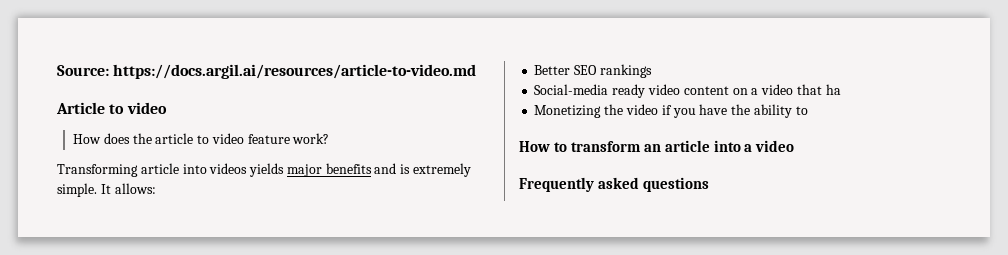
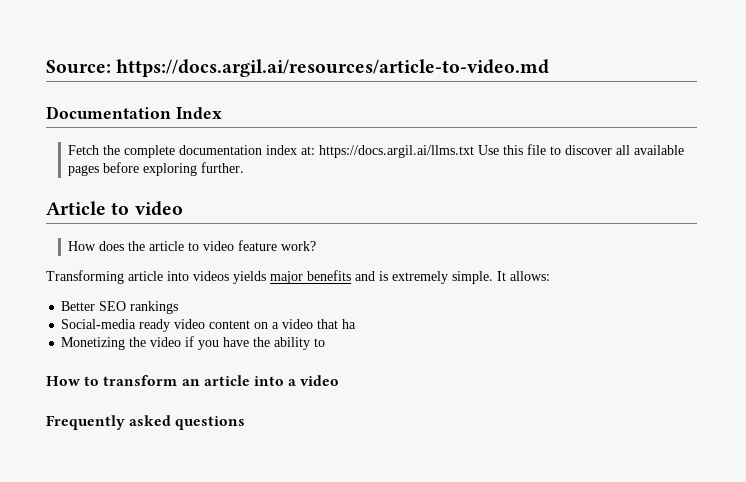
+ Documentation Index
+ Fetch the complete documentation index at: https://docs.argil.ai/llms.txt Use this file to discover all available pages before exploring further.

